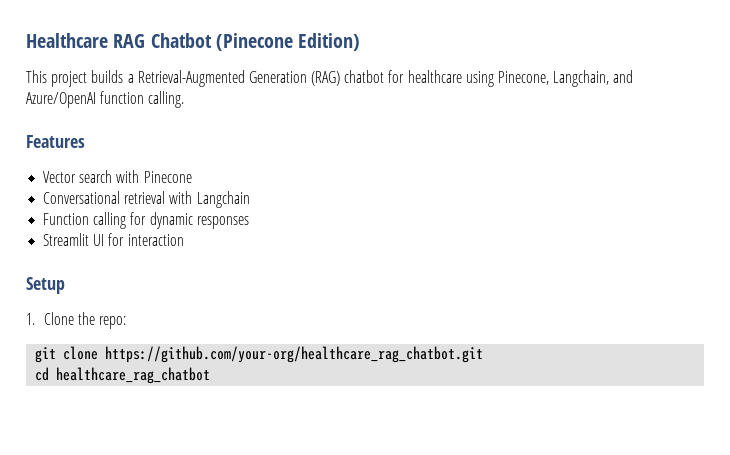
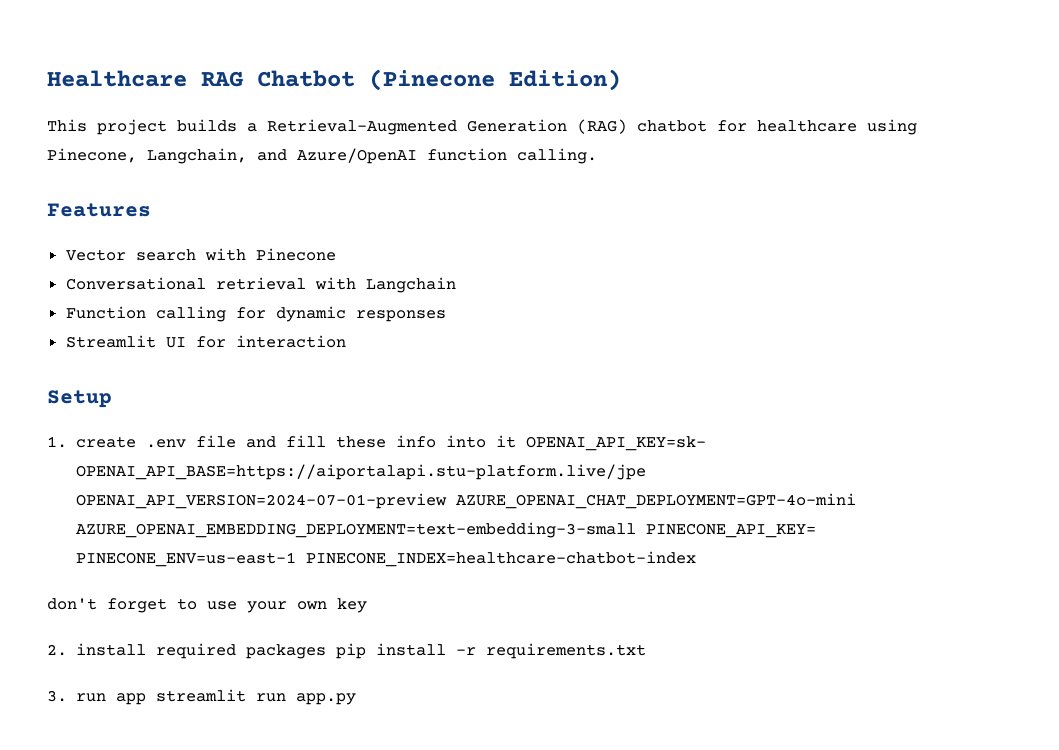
- 1. Clone the repo:
- git clone https://github.com/your-org/healthcare_rag_chatbot.git
- cd healthcare_rag_chatbot
+ 1. create .env file and fill these info into it OPENAI_API_KEY=sk- OPENAI_API_BASE=https://aiportalapi.stu-platform.live/jpe OPENAI_API_VERSION=2024-07-01-preview AZURE_OPENAI_CHAT_DEPLOYMENT=GPT-4o-mini AZURE_OPENAI_EMBEDDING_DEPLOYMENT=text-embedding-3-small PINECONE_API_KEY= PINECONE_ENV=us-east-1 PINECONE_INDEX=healthcare-chatbot-index
+ don't forget to use your own key
+ 2. install required packages pip install -r requirements.txt
+ 3. run app streamlit run app.py

